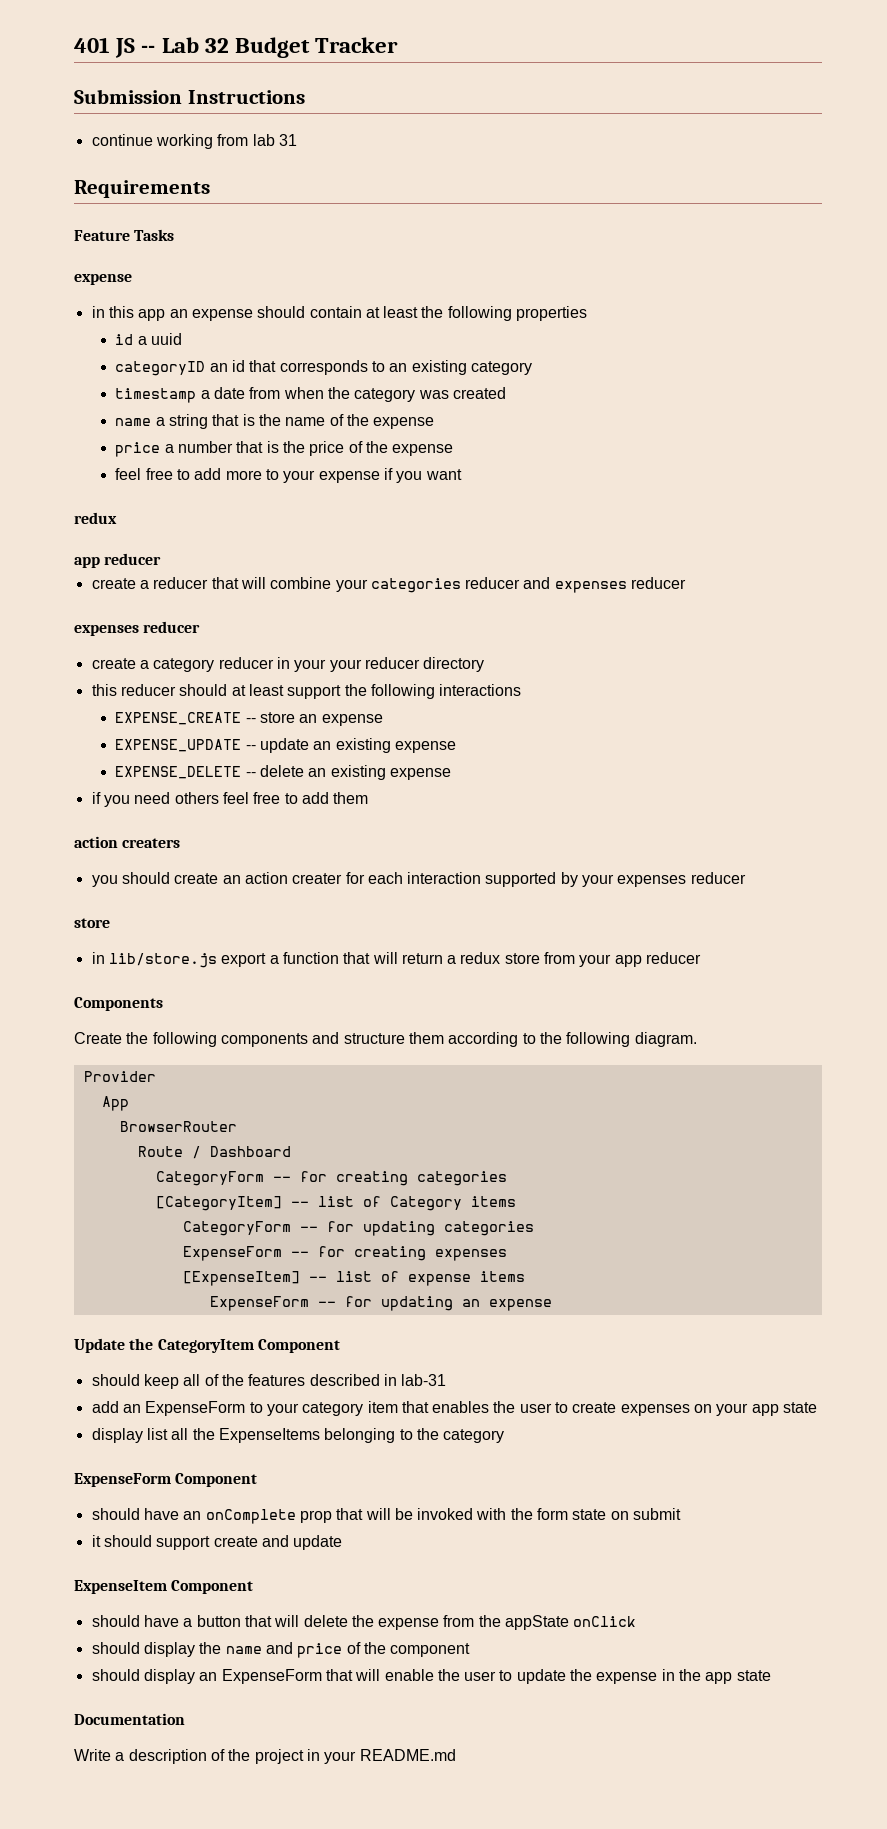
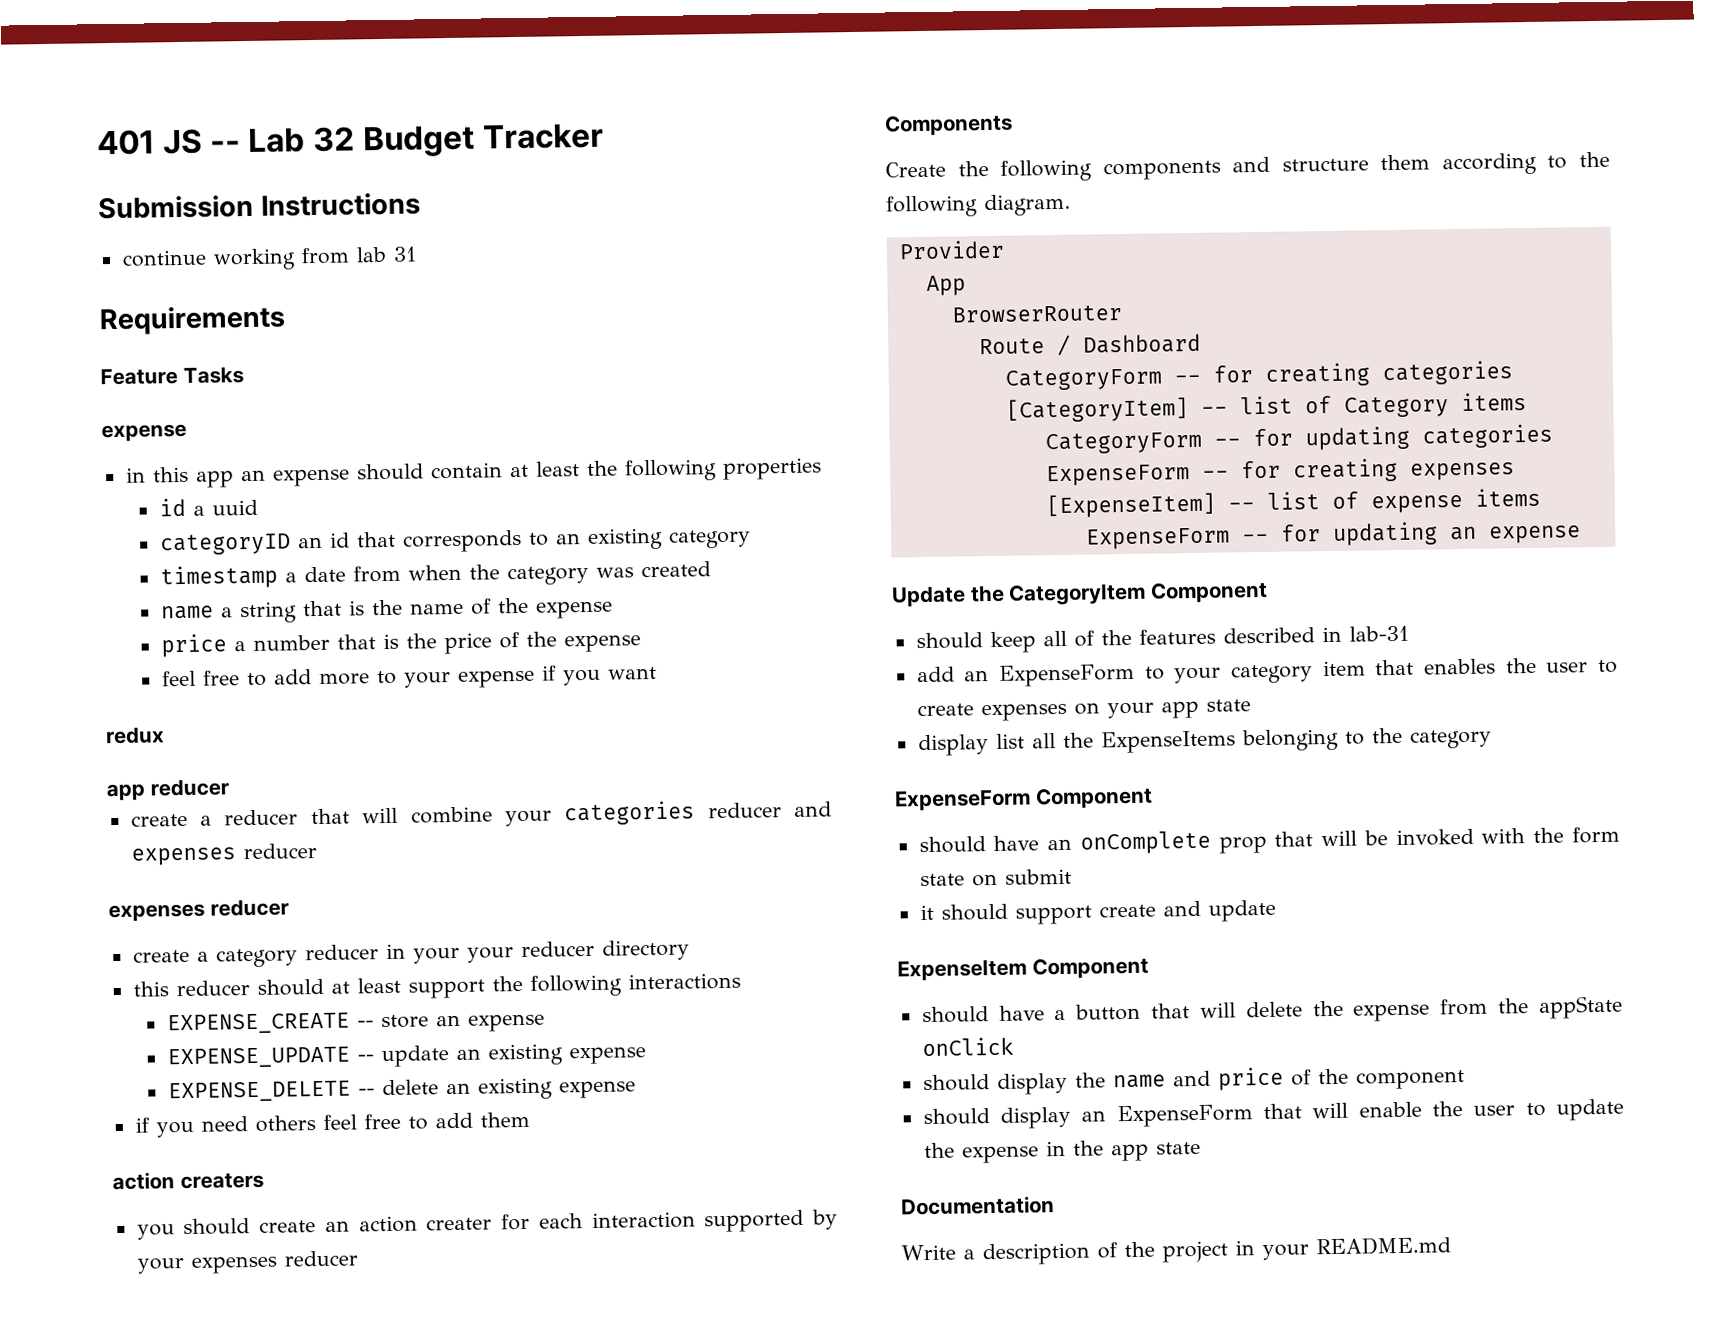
  you should create an action creater for each interaction supported by your expenses reducer
- store
- in lib/store.js export a function that will return a redux store from your app reducer

